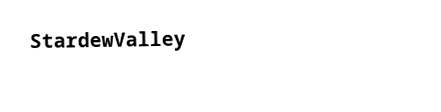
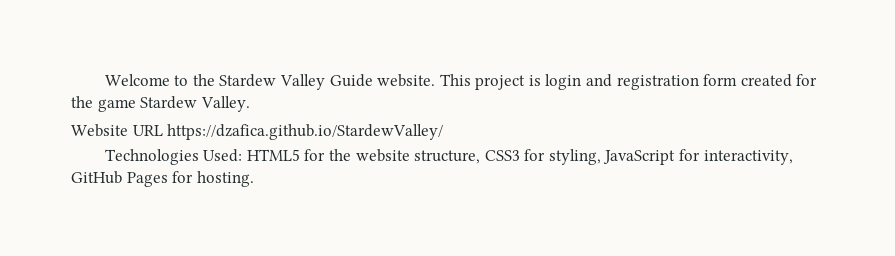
- StardewValley
+ Welcome to the Stardew Valley Guide website. This project is login and registration form created for the game Stardew Valley.
+ Website URL https://dzafica.github.io/StardewValley/
+ Technologies Used: HTML5 for the website structure, CSS3 for styling, JavaScript for interactivity, GitHub Pages for hosting.

